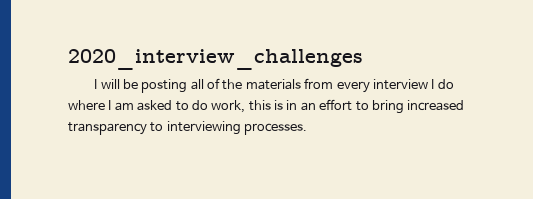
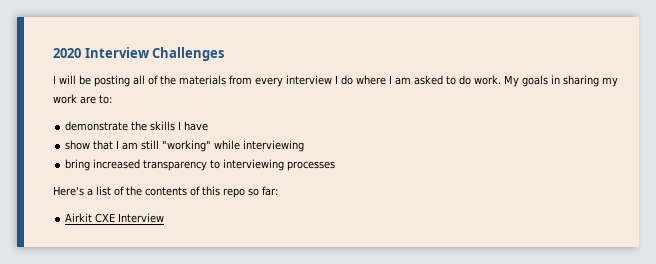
- 2020_interview_challenges
+ 2020 Interview Challenges
- I will be posting all of the materials from every interview I do where I am asked to do work, this is in an effort to bring increased transparency to interviewing processes.
+ I will be posting all of the materials from every interview I do where I am asked to do work. My goals in sharing my work are to:
+ demonstrate the skills I have
+ show that I am still "working" while interviewing
+ bring increased transparency to interviewing processes
+ Here's a list of the contents of this repo so far:
+ Airkit CXE Interview

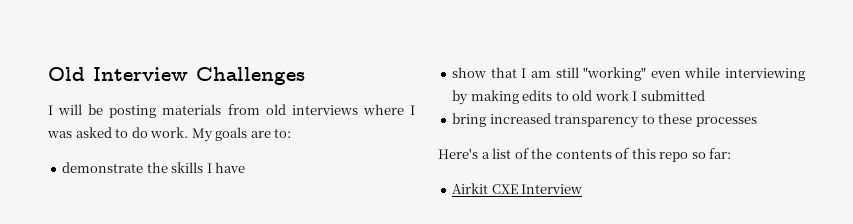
- 2020 Interview Challenges
+ Old Interview Challenges
- I will be posting all of the materials from every interview I do where I am asked to do work.
+ I will be posting materials from old interviews where I was asked to do work.
- My goals in sharing my work are to:
+ My goals are to:
- show that I am still "working" while interviewing
+ show that I am still "working" even while interviewing by making edits to old work I submitted
- bring increased transparency to interviewing processes
+ bring increased transparency to these processes

